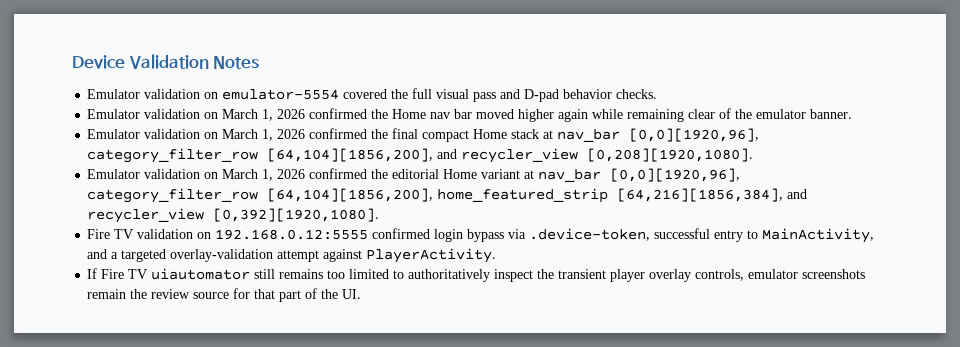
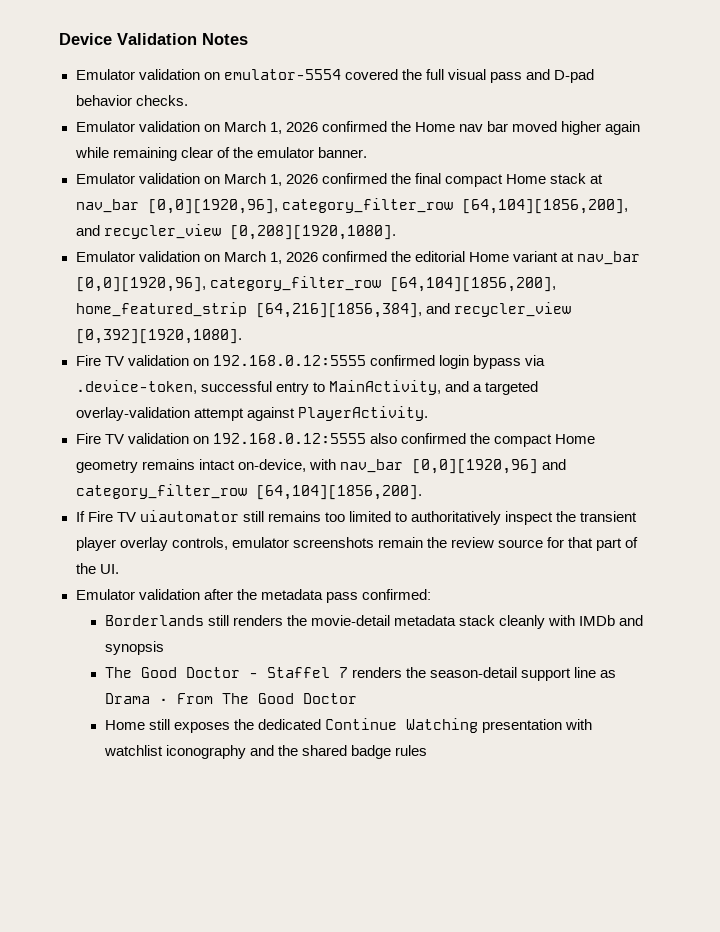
+ Fire TV validation on 192.168.0.12:5555 also confirmed the compact Home geometry remains intact on-device, with nav_bar [0,0][1920,96] and category_filter_row [64,104][1856,200].
+ Emulator validation after the metadata pass confirmed:
+ Borderlands still renders the movie-detail metadata stack cleanly with IMDb and synopsis
+ The Good Doctor - Staffel 7 renders the season-detail support line as Drama · From The Good Doctor
+ Home still exposes the dedicated Continue Watching presentation with watchlist iconography and the shared badge rules

